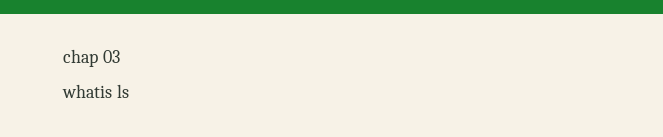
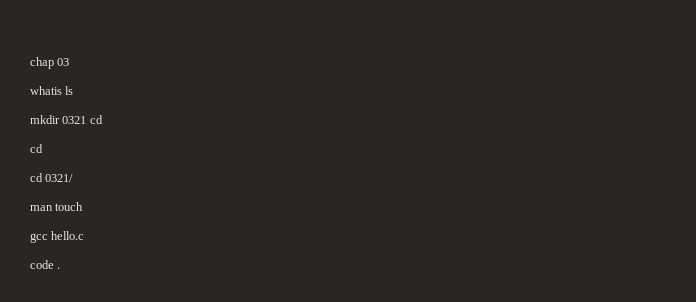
+ mkdir 0321 cd
+ cd
+ cd 0321/
+ man touch
+ gcc hello.c
+ code .

